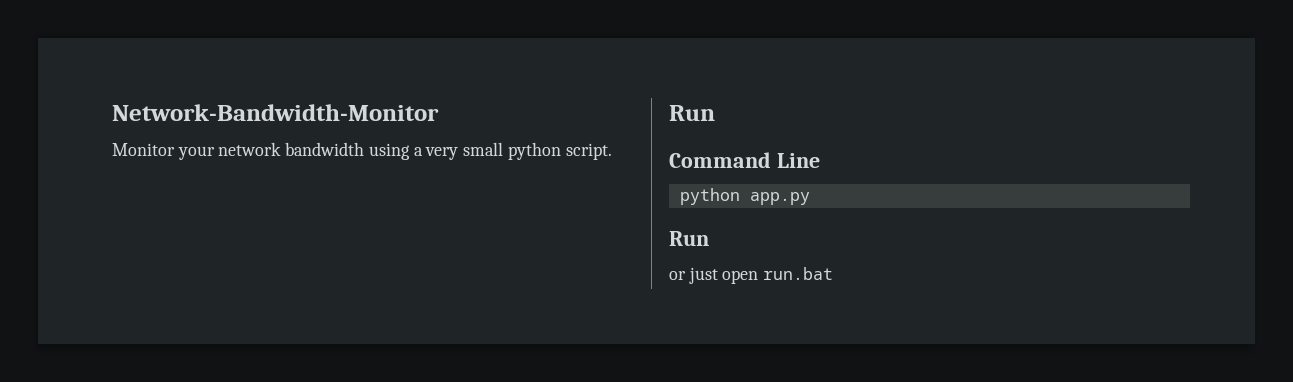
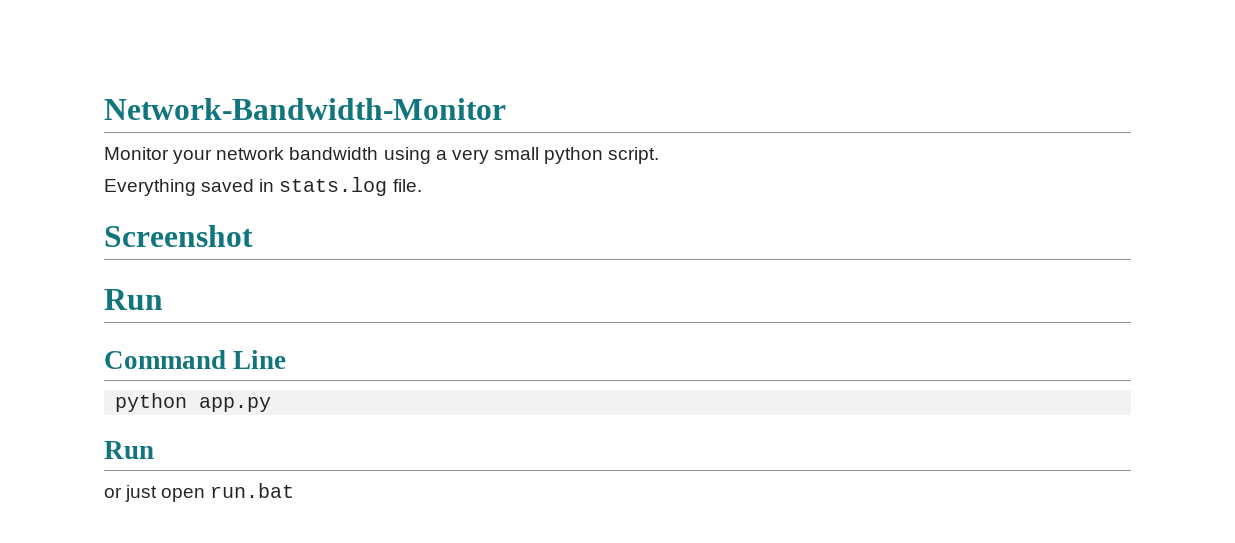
+ Everything saved in stats.log file.
+ Screenshot

